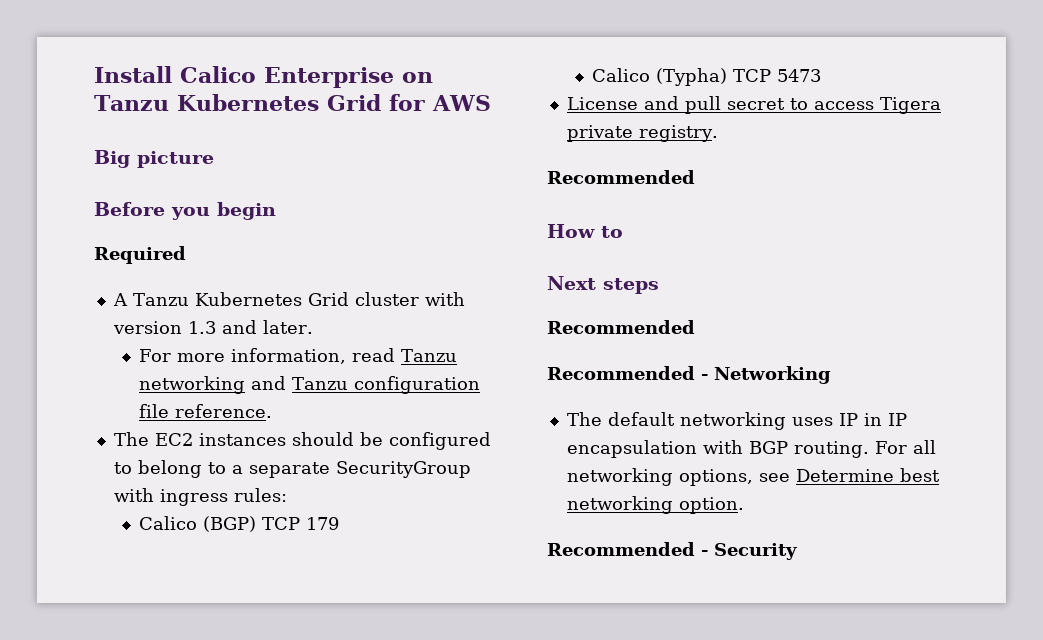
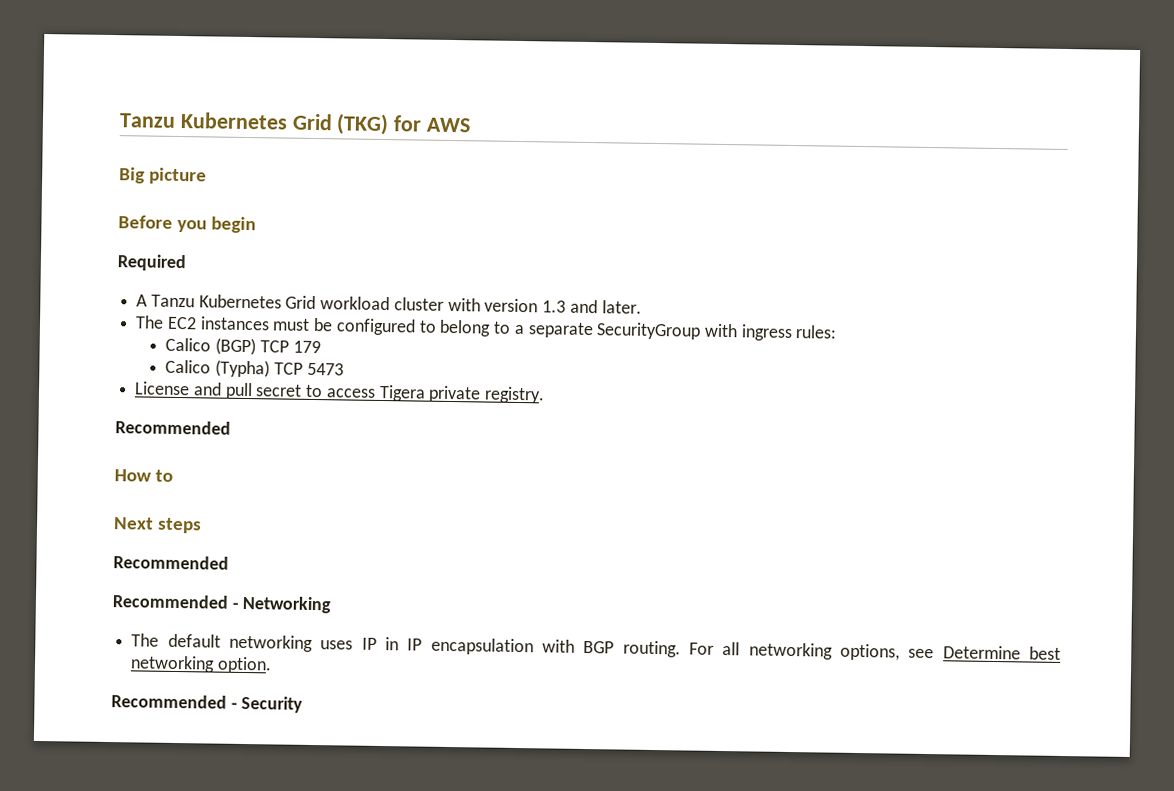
- Install Calico Enterprise on Tanzu Kubernetes Grid for AWS
+ Tanzu Kubernetes Grid (TKG) for AWS
- A Tanzu Kubernetes Grid cluster with version 1.3 and later.
+ A Tanzu Kubernetes Grid workload cluster with version 1.3 and later.
- For more information, read Tanzu networking and Tanzu configuration file reference.
- The EC2 instances should be configured to belong to a separate SecurityGroup with ingress rules:
+ The EC2 instances must be configured to belong to a separate SecurityGroup with ingress rules:

